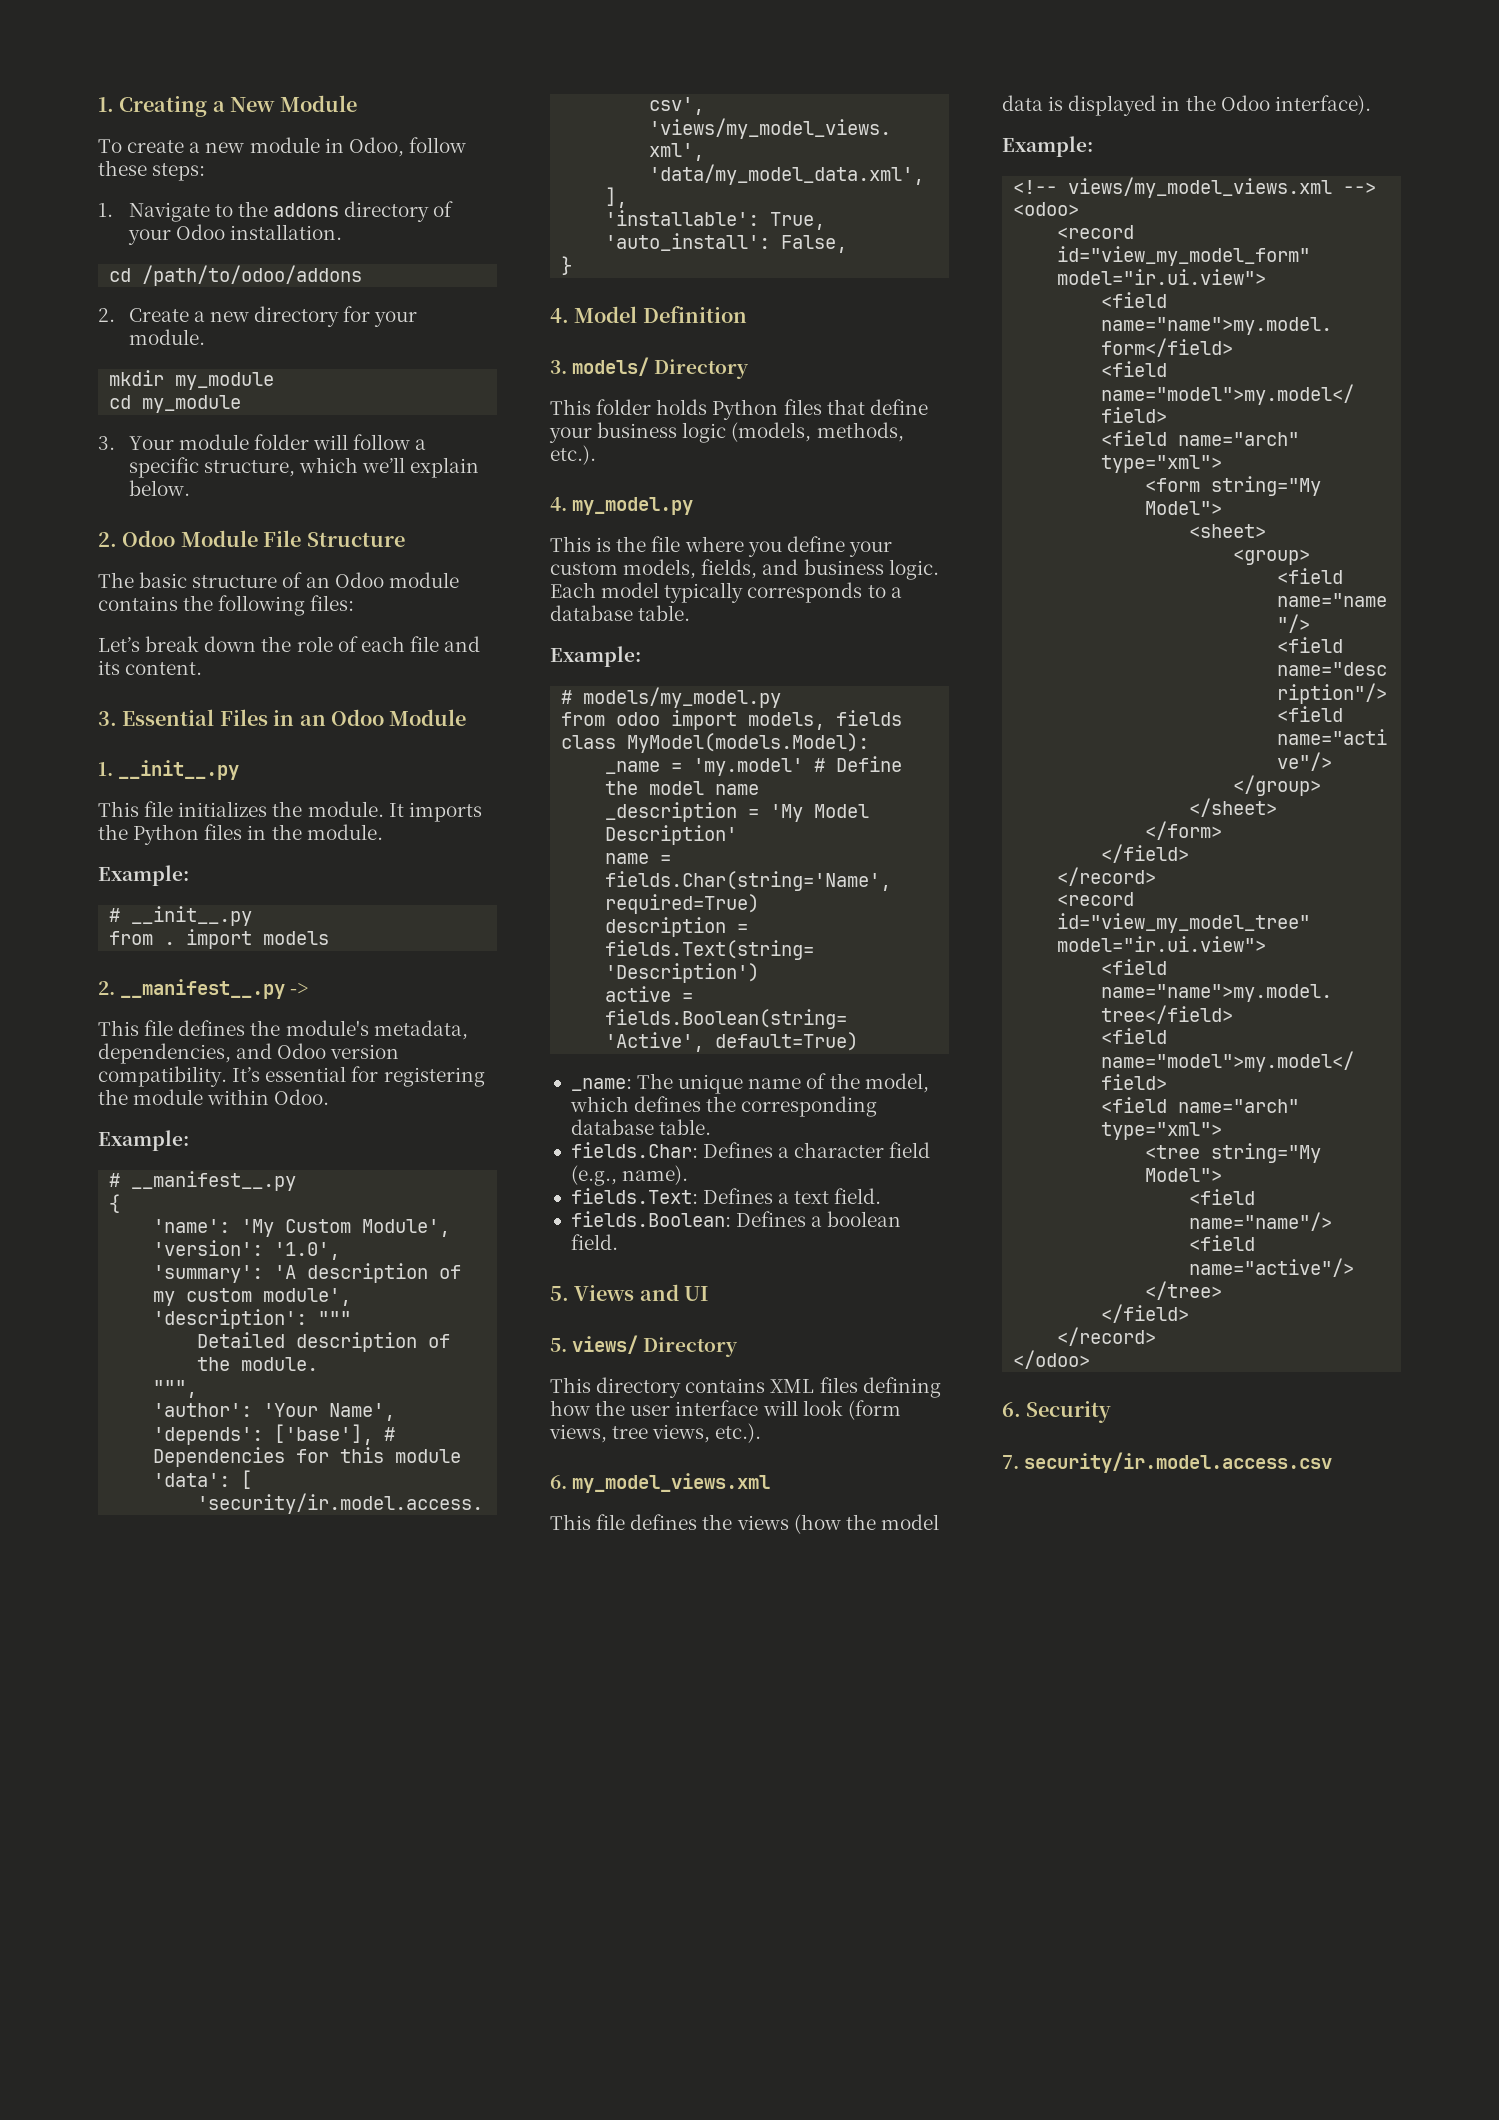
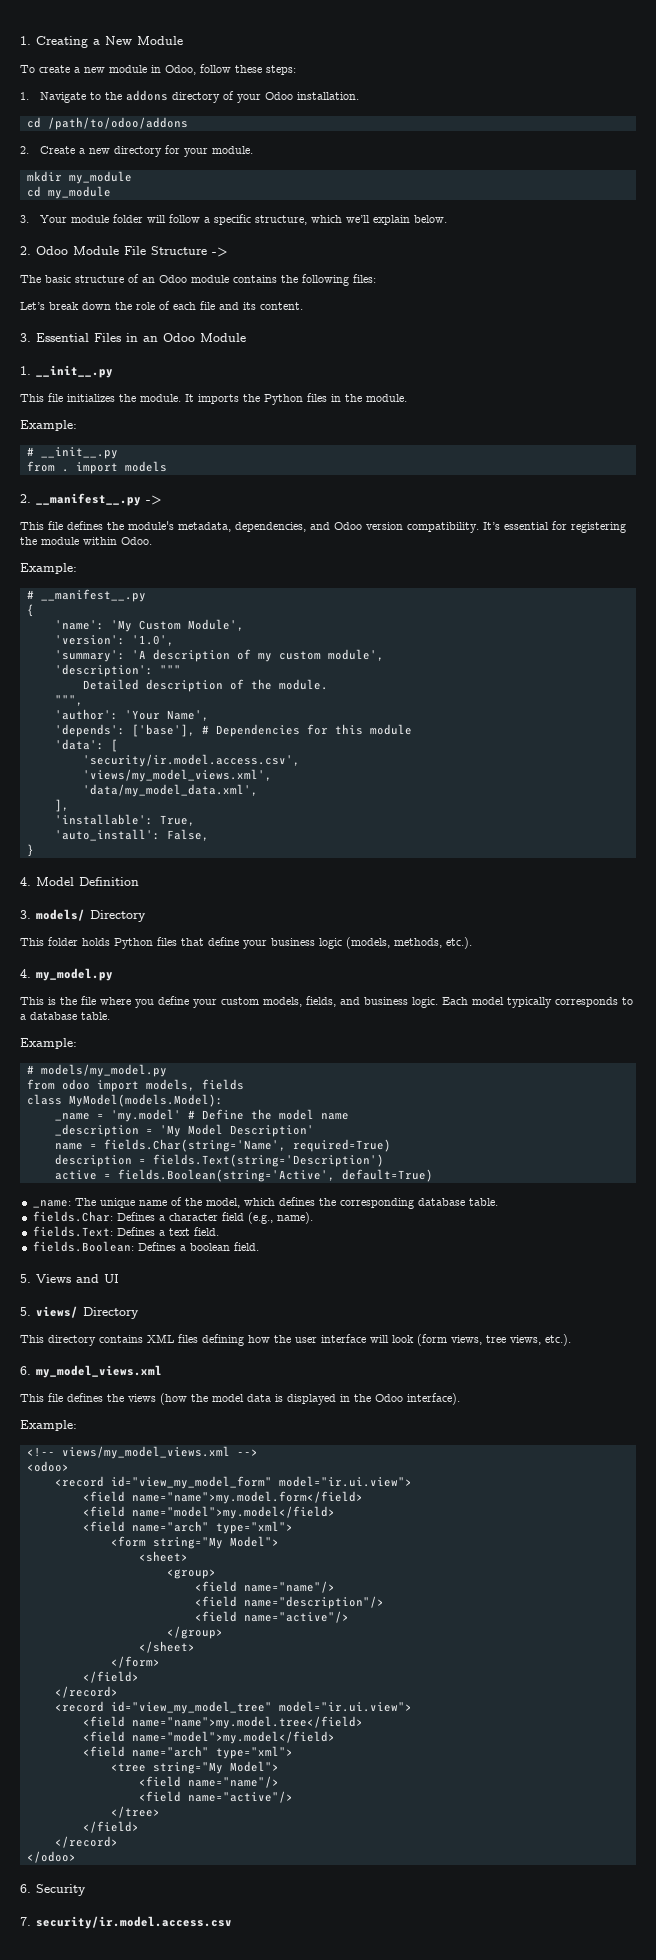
- 2. Odoo Module File Structure
+ 2. Odoo Module File Structure ->

